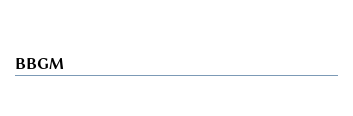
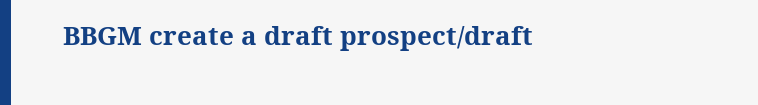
- BBGM
+ BBGM create a draft prospect/draft

